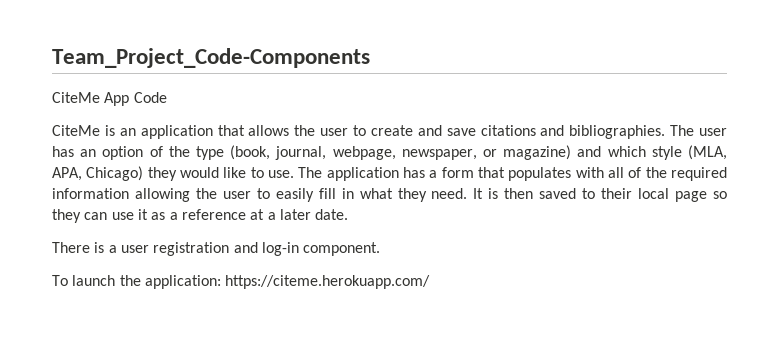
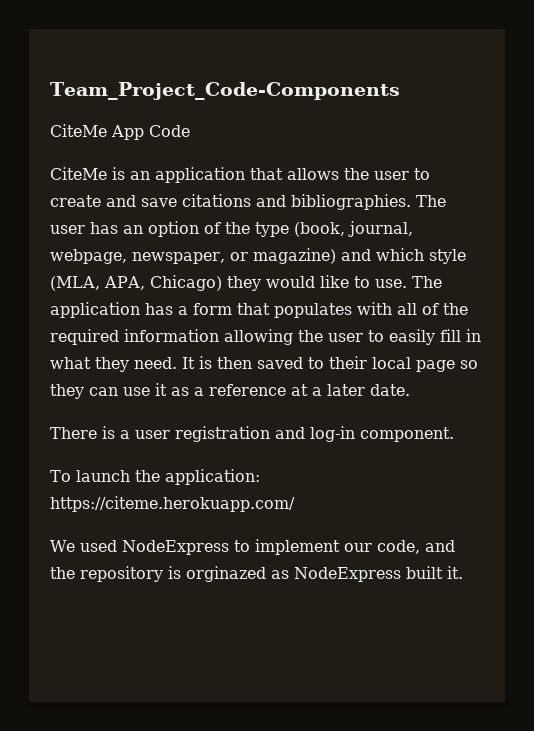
+ We used NodeExpress to implement our code, and the repository is orginazed as NodeExpress built it.

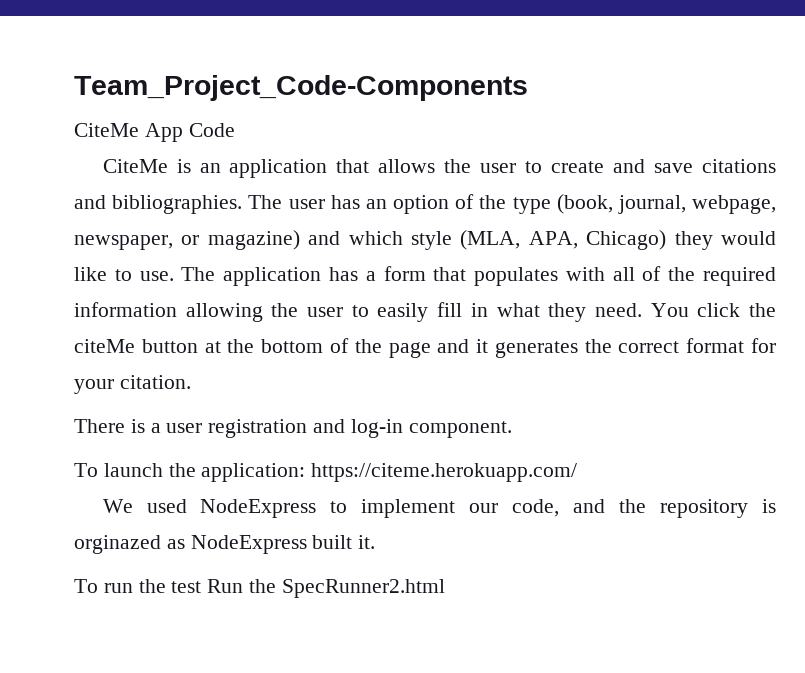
- It is then saved to their local page so they can use it as a reference at a later date.
+ You click the citeMe button at the bottom of the page and it generates the correct format for your citation.
+ To run the test Run the SpecRunner2.html

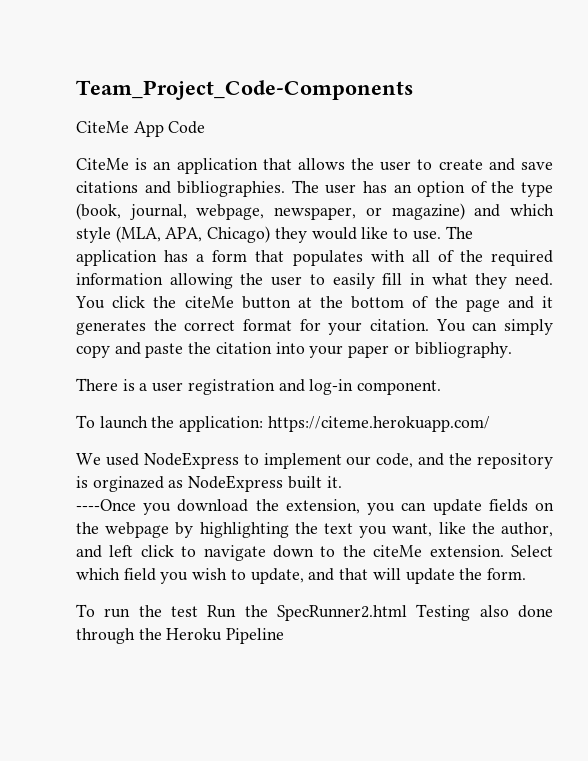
+ You can simply copy and paste the citation into your paper or bibliography.
+ ----Once you download the extension, you can update fields on the webpage by highlighting the text you want, like the author, and left click to navigate down to the citeMe extension. Select which field you wish to update, and that will update the form.
- To run the test Run the SpecRunner2.html
+ To run the test Run the SpecRunner2.html Testing also done through the Heroku Pipeline

